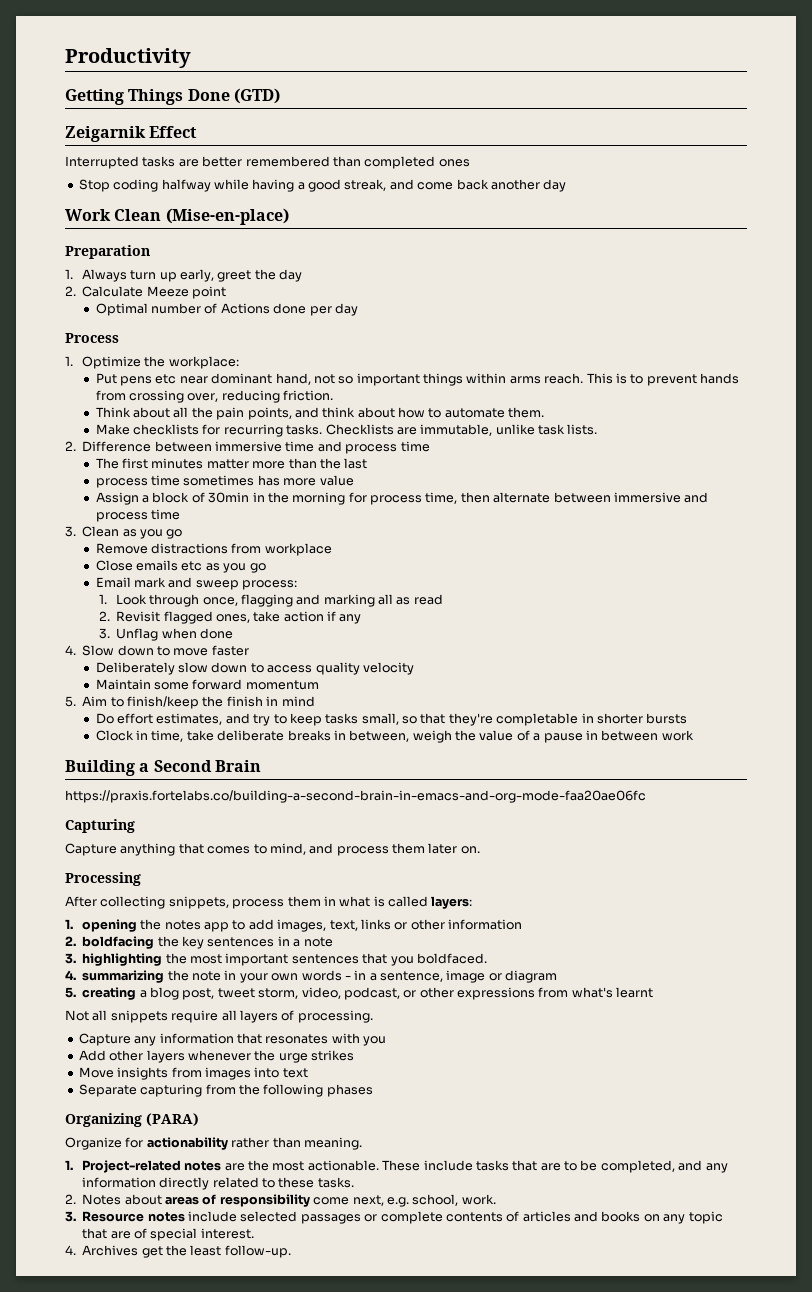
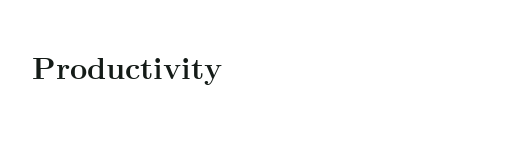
- Getting Things Done (GTD)
- Zeigarnik Effect
- Interrupted tasks are better remembered than completed ones
- Stop coding halfway while having a good streak, and come back another day
- Work Clean (Mise-en-place)
- Preparation
- 1. Always turn up early, greet the day
- 2. Calculate Meeze point
- Optimal number of Actions done per day
- Process
- 1. Optimize the workplace:
- Put pens etc near dominant hand, not so important things within arms reach. This is to prevent hands from crossing over, reducing friction.
- Think about all the pain points, and think about how to automate them.
- Make checklists for recurring tasks. Checklists are immutable, unlike task lists.
- 2. Difference between immersive time and process time
- The first minutes matter more than the last
- process time sometimes has more value
- Assign a block of 30min in the morning for process time, then alternate between immersive and process time
- 3. Clean as you go
- Remove distractions from workplace
- Close emails etc as you go
- Email mark and sweep process:
- 1. Look through once, flagging and marking all as read
- 2. Revisit flagged ones, take action if any
- 3. Unflag when done
- 4. Slow down to move faster
- Deliberately slow down to access quality velocity
- Maintain some forward momentum
- 5. Aim to finish/keep the finish in mind
- Do effort estimates, and try to keep tasks small, so that they're completable in shorter bursts
- Clock in time, take deliberate breaks in between, weigh the value of a pause in between work
- Building a Second Brain
- https://praxis.fortelabs.co/building-a-second-brain-in-emacs-and-org-mode-faa20ae06fc
- Capturing
- Capture anything that comes to mind, and process them later on.
- Processing
- After collecting snippets, process them in what is called layers:
- 1. opening the notes app to add images, text, links or other information
- 2. boldfacing the key sentences in a note
- 3. highlighting the most important sentences that you boldfaced.
- 4. summarizing the note in your own words - in a sentence, image or diagram
- 5. creating a blog post, tweet storm, video, podcast, or other expressions from what's learnt
- Not all snippets require all layers of processing.
- Capture any information that resonates with you
- Add other layers whenever the urge strikes
- Move insights from images into text
- Separate capturing from the following phases
- Organizing (PARA)
- Organize for actionability rather than meaning.
- 1. Project-related notes are the most actionable. These include tasks that are to be completed, and any information directly related to these tasks.
- 2. Notes about areas of responsibility come next, e.g. school, work.
- 3. Resource notes include selected passages or complete contents of articles and books on any topic that are of special interest.
- 4. Archives get the least follow-up.

